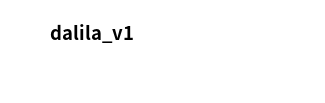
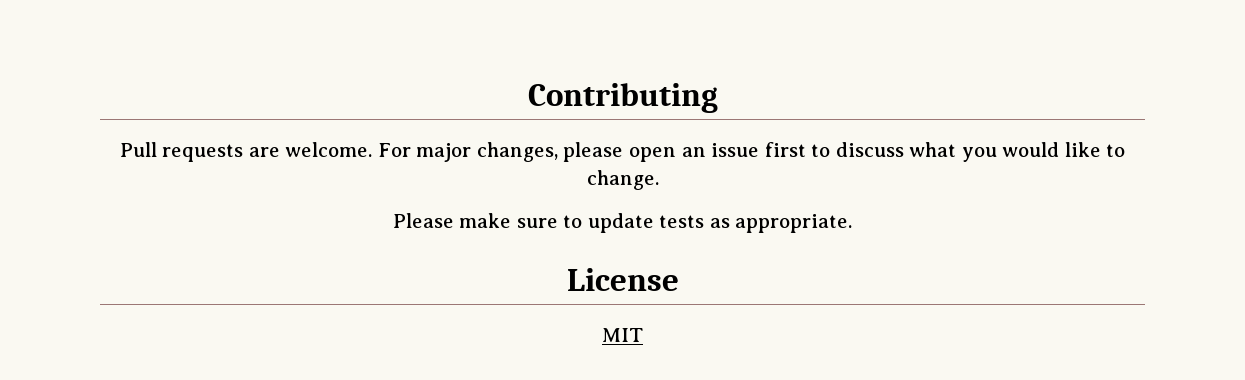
- dalila_v1
+ Contributing
+ Pull requests are welcome. For major changes, please open an issue first to discuss what you would like to change.
+ Please make sure to update tests as appropriate.
+ License
+ MIT

